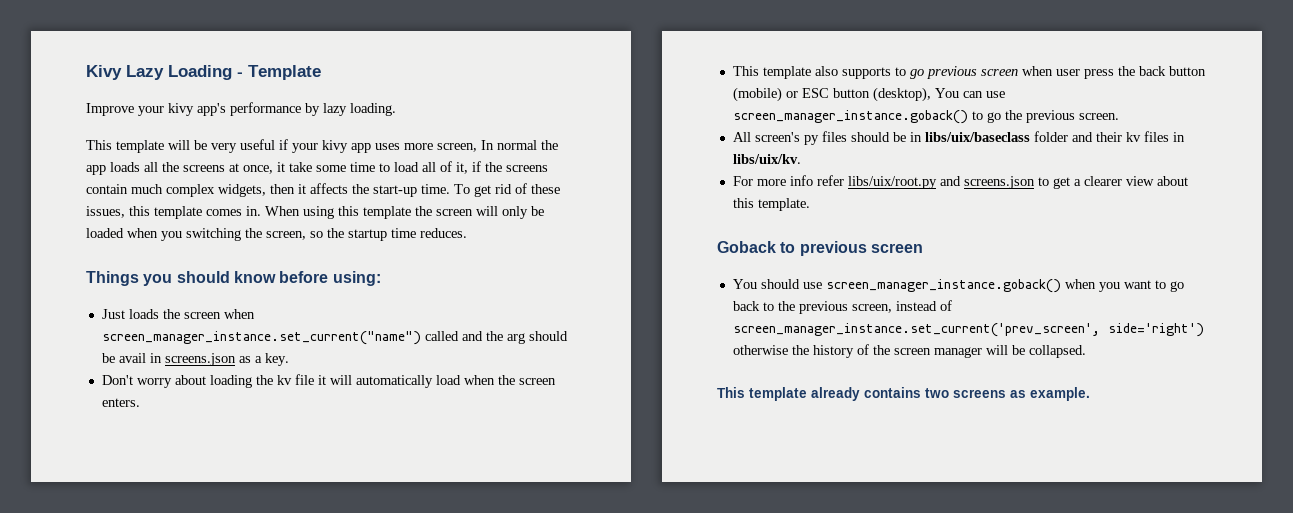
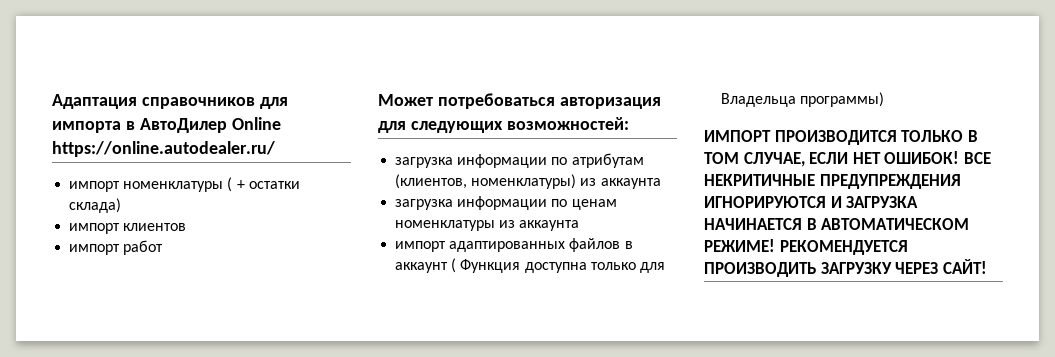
- Kivy Lazy Loading - Template
- Improve your kivy app's performance by lazy loading.
- This template will be very useful if your kivy app uses more screen, In normal the app loads all the screens at once, it take some time to load all of it, if the screens contain much complex widgets, then it affects the start-up time. To get rid of these issues, this template comes in. When using this template the screen will only be loaded when you switching the screen, so the startup time reduces.
- Things you should know before using:
- Just loads the screen when screen_manager_instance.set_current("name") called and the arg should be avail in screens.json as a key.
- Don't worry about loading the kv file it will automatically load when the screen enters.
- This template also supports to go previous screen when user press the back button (mobile) or ESC button (desktop), You can use screen_manager_instance.goback() to go the previous screen.
- All screen's py files should be in libs/uix/baseclass folder and their kv files in libs/uix/kv.
- For more info refer libs/uix/root.py and screens.json to get a clearer view about this template.
- Goback to previous screen
- You should use screen_manager_instance.goback() when you want to go back to the previous screen, instead of screen_manager_instance.set_current('prev_screen', side='right') otherwise the history of the screen manager will be collapsed.
- This template already contains two screens as example.
+ Адаптация справочников для импорта в АвтоДилер Online https://online.autodealer.ru/
+ импорт номенклатуры ( + остатки склада)
+ импорт клиентов
+ импорт работ
+ Может потребоваться авторизация для следующих возможностей:
+ загрузка информации по атрибутам (клиентов, номенклатуры) из аккаунта
+ загрузка информации по ценам номенклатуры из аккаунта
+ импорт адаптированных файлов в аккаунт ( Функция доступна только для Владельца программы)
+ ИМПОРТ ПРОИЗВОДИТСЯ ТОЛЬКО В ТОМ СЛУЧАЕ, ЕСЛИ НЕТ ОШИБОК! ВСЕ НЕКРИТИЧНЫЕ ПРЕДУПРЕЖДЕНИЯ ИГНОРИРУЮТСЯ И ЗАГРУЗКА НАЧИНАЕТСЯ В АВТОМАТИЧЕСКОМ РЕЖИМЕ! РЕКОМЕНДУЕТСЯ ПРОИЗВОДИТЬ ЗАГРУЗКУ ЧЕРЕЗ САЙТ!

